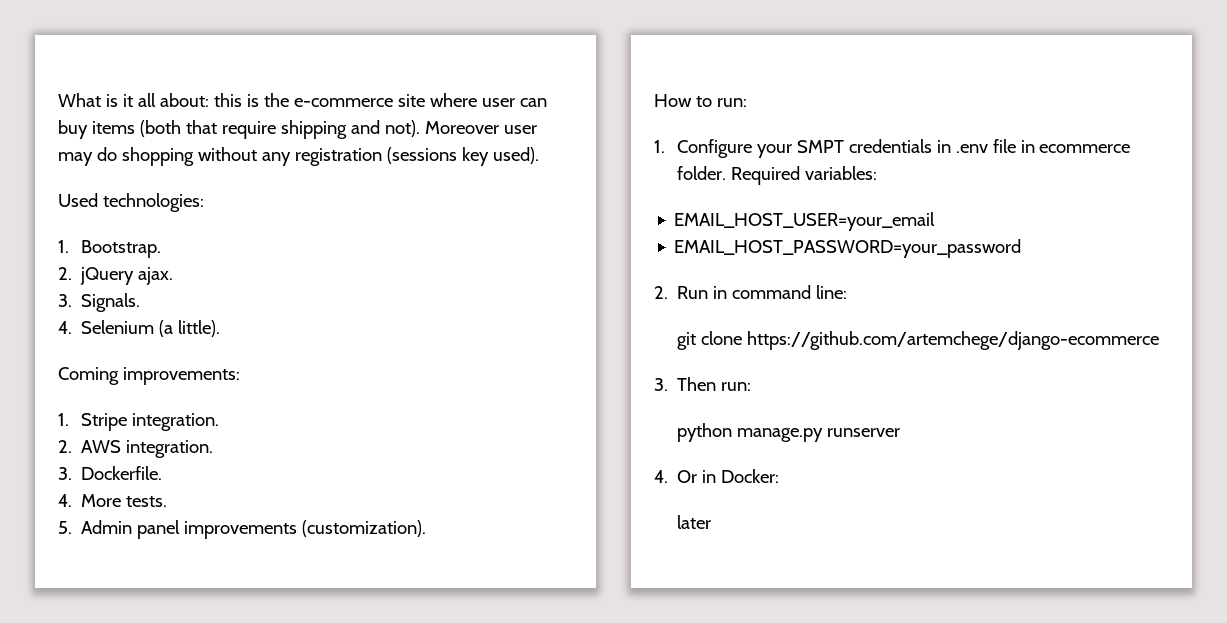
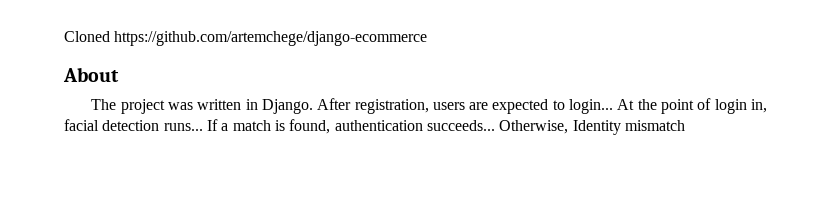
- What is it all about: this is the e-commerce site where user can buy items (both that require shipping and not). Moreover user may do shopping without any registration (sessions key used).
- Used technologies:
- 1. Bootstrap.
- 2. jQuery ajax.
- 3. Signals.
- 4. Selenium (a little).
- Coming improvements:
- 1. Stripe integration.
- 2. AWS integration.
- 3. Dockerfile.
- 4. More tests.
- 5. Admin panel improvements (customization).
- How to run:
- 1. Configure your SMPT credentials in .env file in ecommerce folder. Required variables:
- EMAIL_HOST_USER=your_email
- EMAIL_HOST_PASSWORD=your_password
- 2. Run in command line:
- git clone https://github.com/artemchege/django-ecommerce
- 3. Then run:
- python manage.py runserver
- 4. Or in Docker:
- later
+ Cloned https://github.com/artemchege/django-ecommerce
+ About
+ The project was written in Django. After registration, users are expected to login... At the point of login in, facial detection runs... If a match is found, authentication succeeds... Otherwise, Identity mismatch

